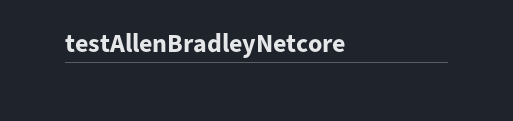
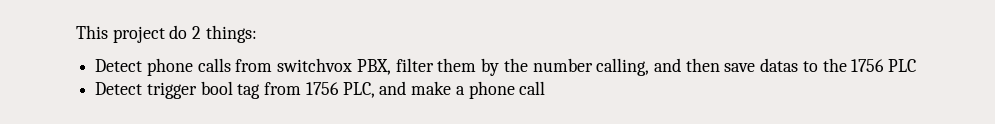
- testAllenBradleyNetcore
+ This project do 2 things:
+ Detect phone calls from switchvox PBX, filter them by the number calling, and then save datas to the 1756 PLC
+ Detect trigger bool tag from 1756 PLC, and make a phone call

